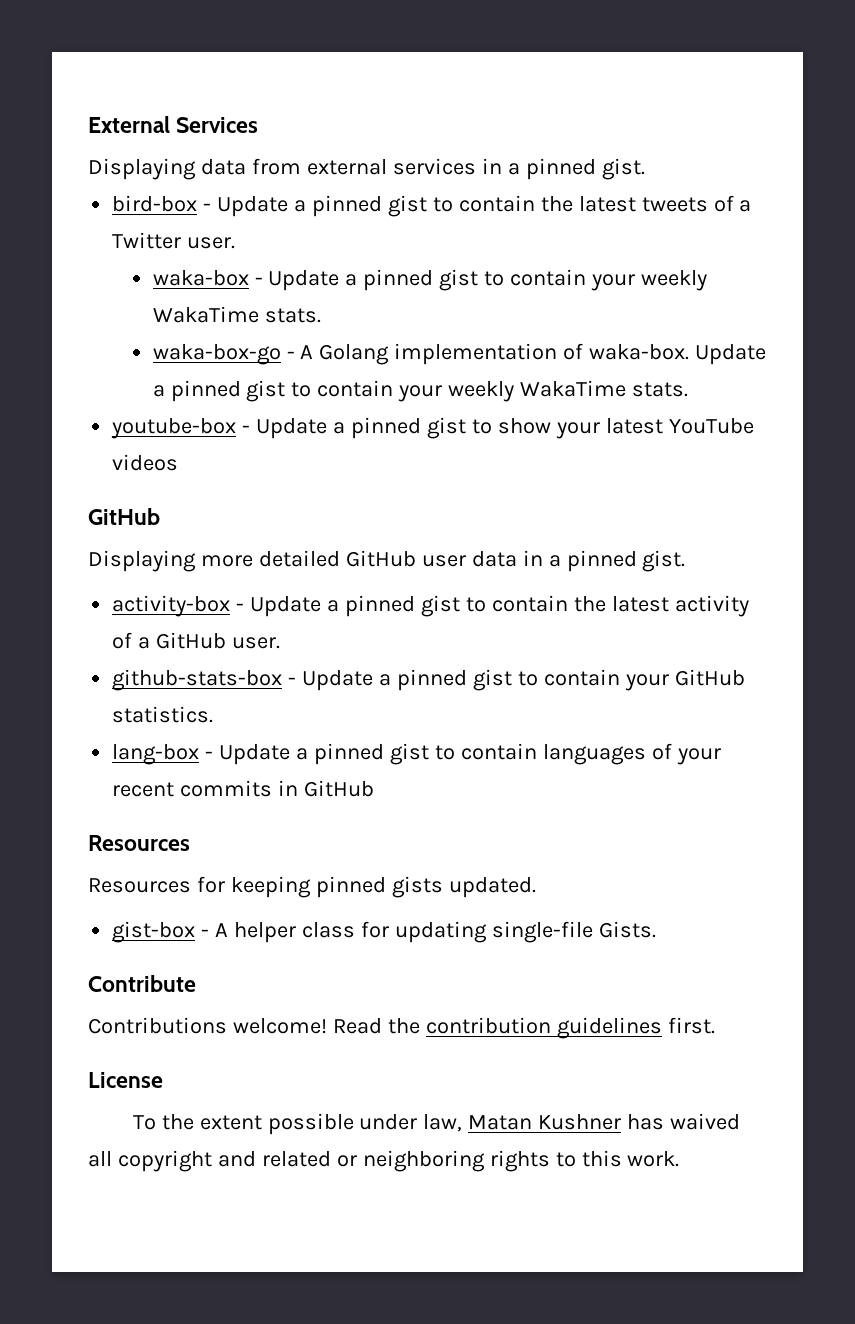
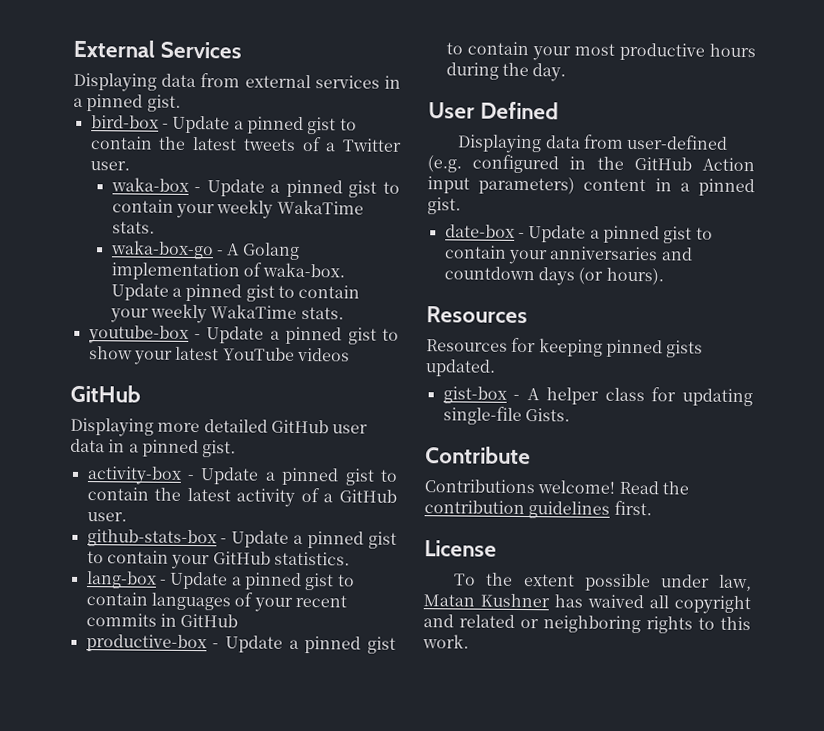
+ productive-box - Update a pinned gist to contain your most productive hours during the day.
+ User Defined
+ Displaying data from user-defined (e.g. configured in the GitHub Action input parameters) content in a pinned gist.
+ date-box - Update a pinned gist to contain your anniversaries and countdown days (or hours).

